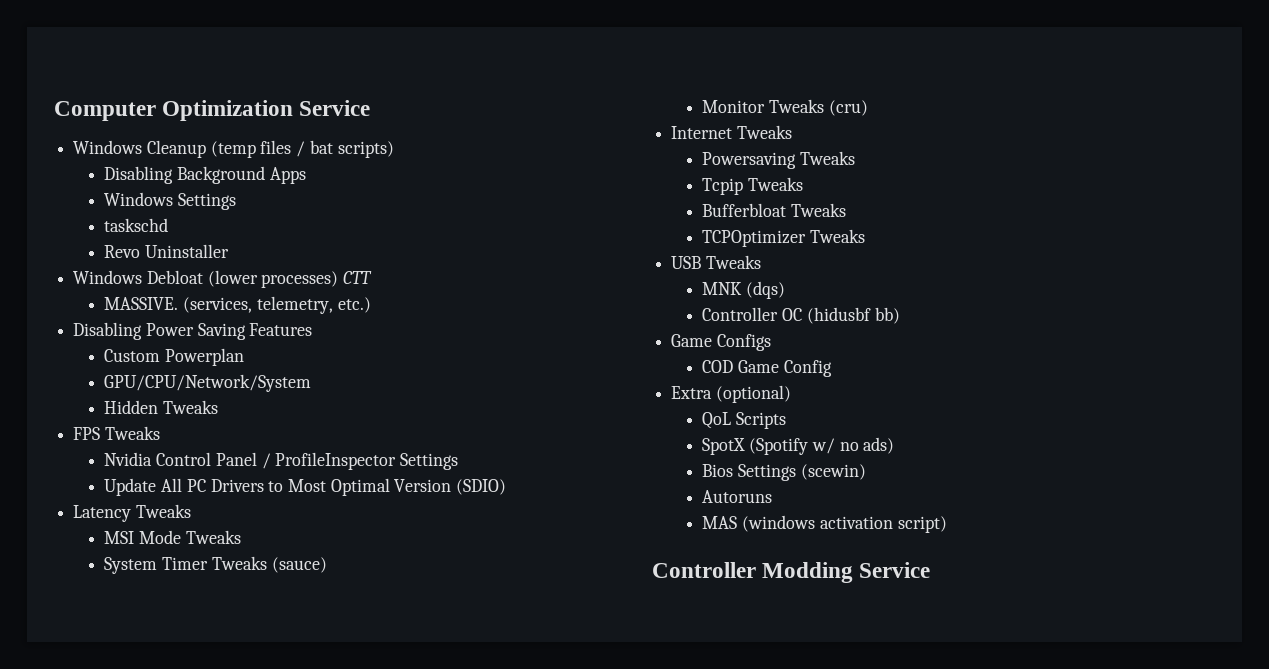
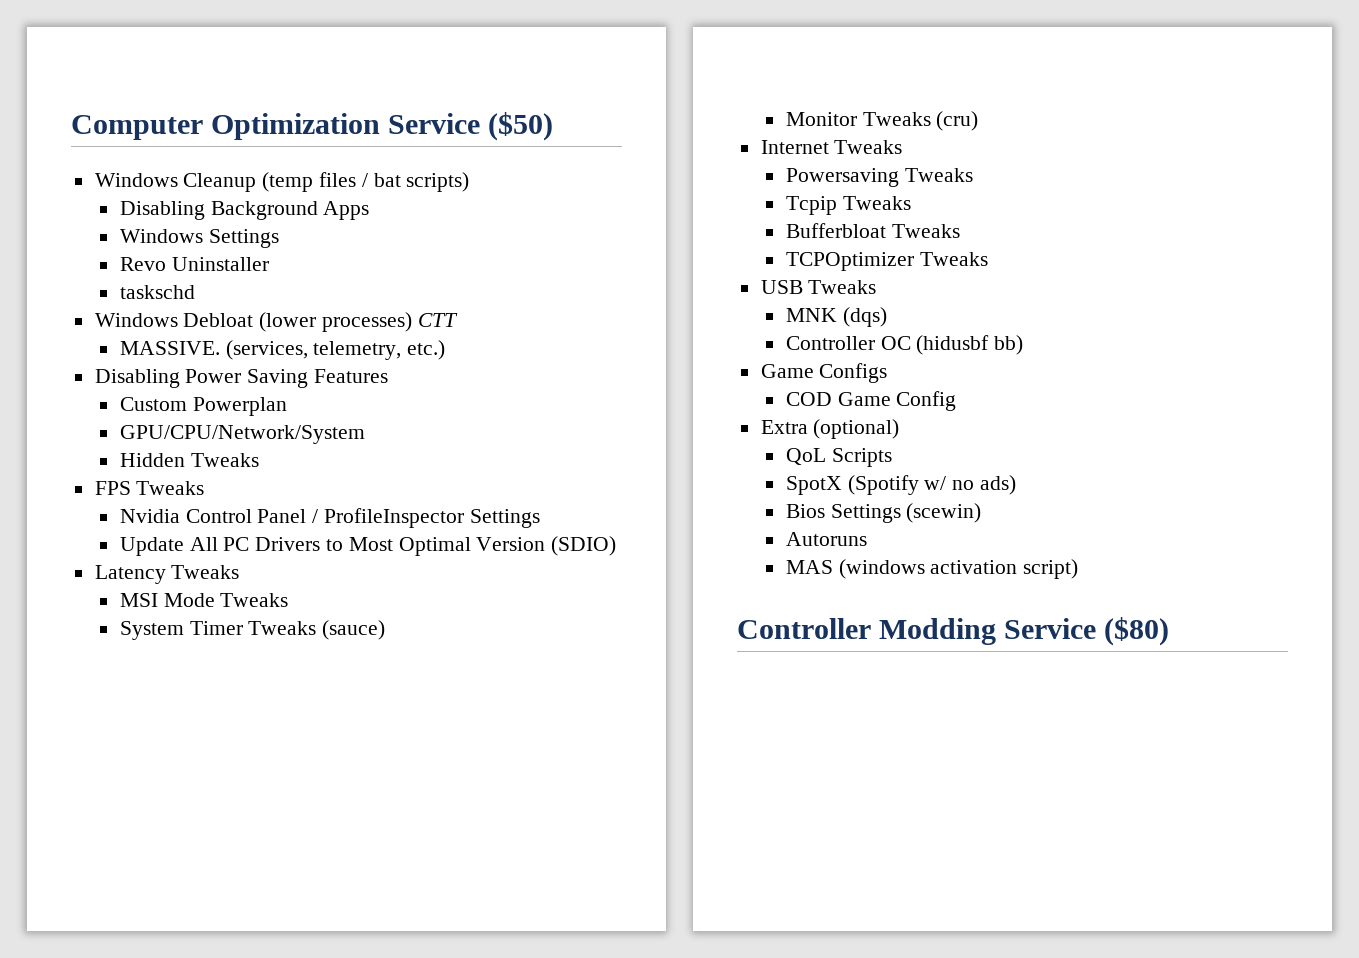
- Computer Optimization Service
+ Computer Optimization Service ($50)
- taskschd
+ taskschd
- Controller Modding Service
+ Controller Modding Service ($80)

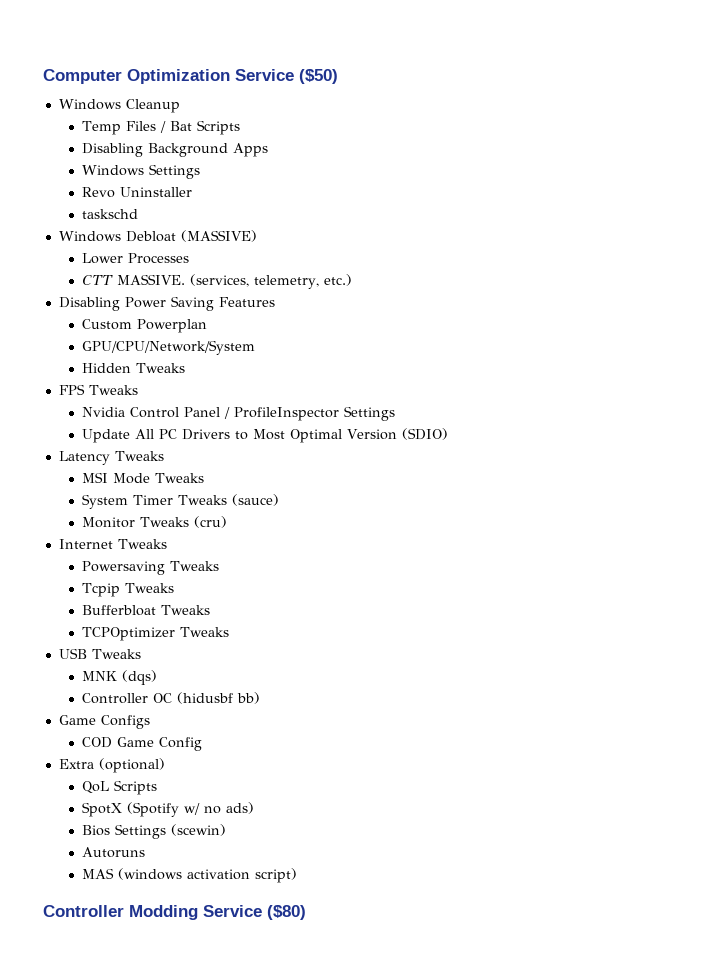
- Windows Cleanup (temp files / bat scripts)
+ Windows Cleanup
+ Temp Files / Bat Scripts
- Windows Debloat (lower processes) CTT
- MASSIVE.
+ Windows Debloat (MASSIVE)
+ Lower Processes
+ CTT MASSIVE.

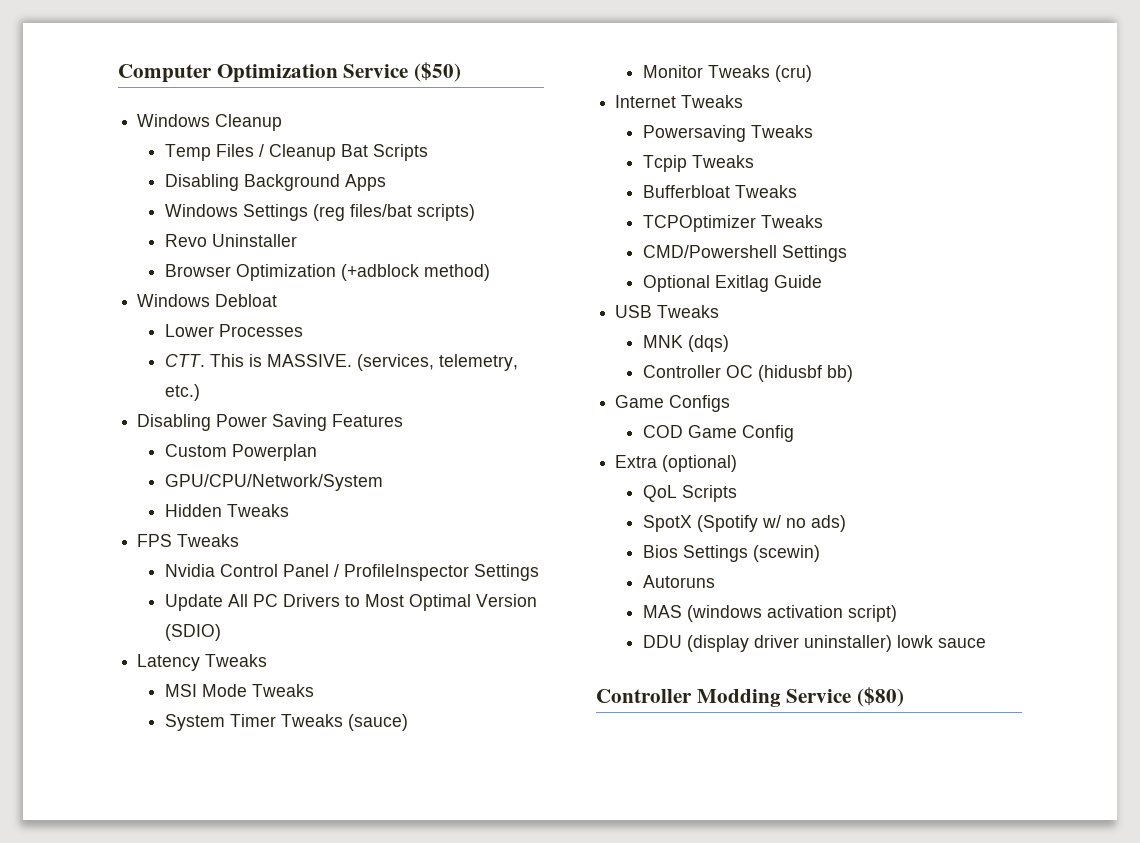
- Temp Files / Bat Scripts
+ Temp Files / Cleanup Bat Scripts
- Windows Settings
+ Windows Settings (reg files/bat scripts)
- taskschd
+ Browser Optimization (+adblock method)
- Windows Debloat (MASSIVE)
+ Windows Debloat
- CTT MASSIVE.
+ CTT. This is MASSIVE.
+ CMD/Powershell Settings
+ Optional Exitlag Guide
+ DDU (display driver uninstaller) lowk sauce

